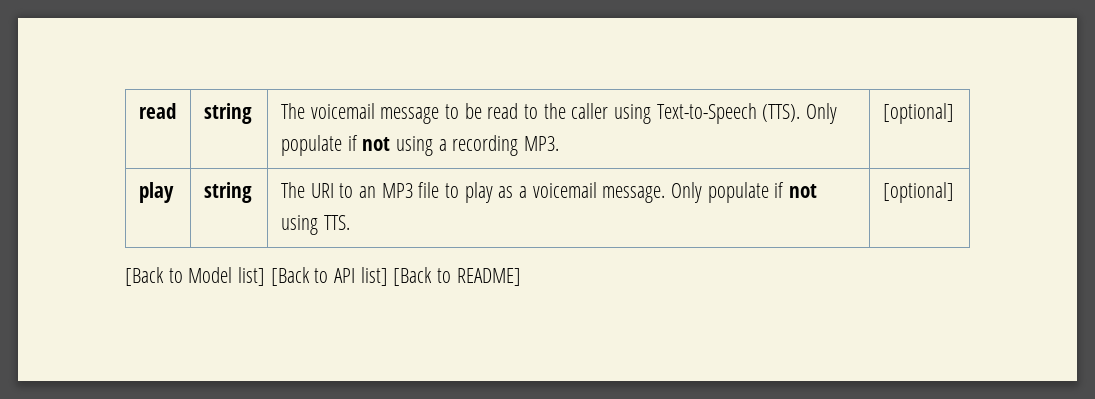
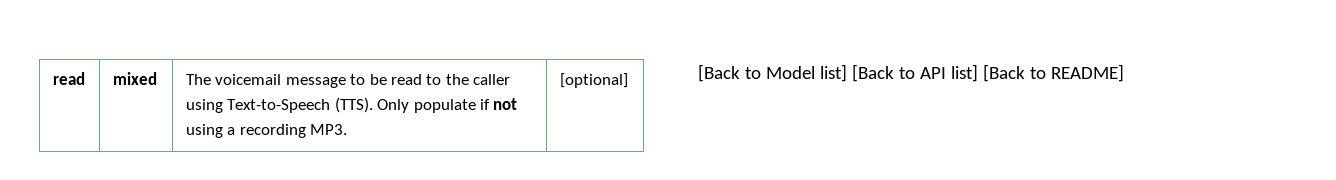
- read | string | The voicemail message to be read to the caller using Text-to-Speech (TTS). Only populate if not using a recording MP3. | [optional]
+ read | mixed | The voicemail message to be read to the caller using Text-to-Speech (TTS). Only populate if not using a recording MP3. | [optional]
- play | string | The URI to an MP3 file to play as a voicemail message. Only populate if not using TTS. | [optional]

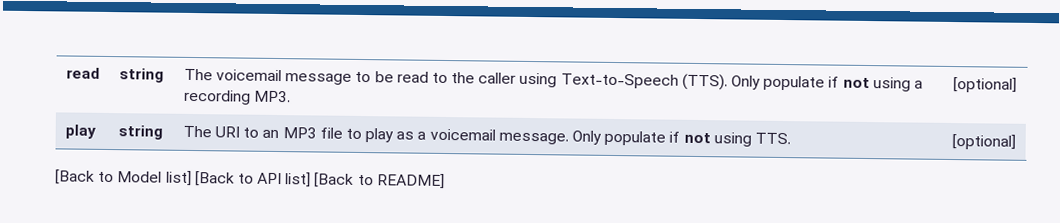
- read | mixed | The voicemail message to be read to the caller using Text-to-Speech (TTS). Only populate if not using a recording MP3. | [optional]
+ read | string | The voicemail message to be read to the caller using Text-to-Speech (TTS). Only populate if not using a recording MP3. | [optional]
+ play | string | The URI to an MP3 file to play as a voicemail message. Only populate if not using TTS. | [optional]

